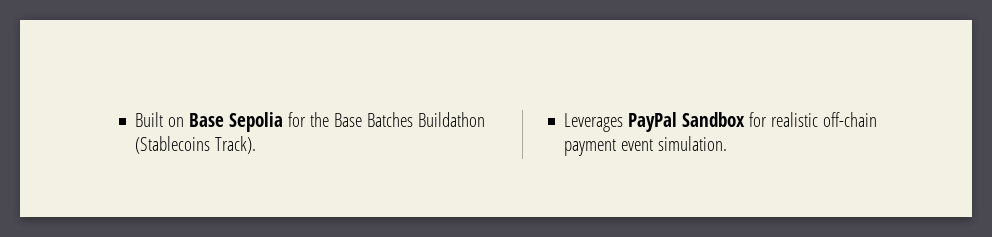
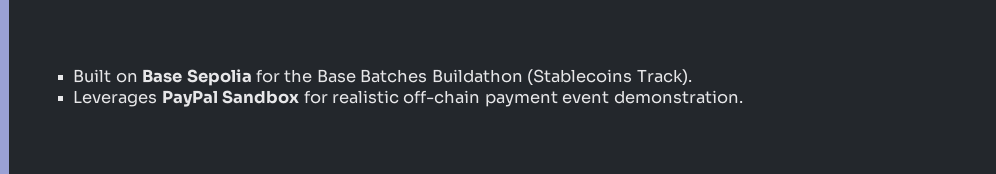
- Leverages PayPal Sandbox for realistic off-chain payment event simulation.
+ Leverages PayPal Sandbox for realistic off-chain payment event demonstration.

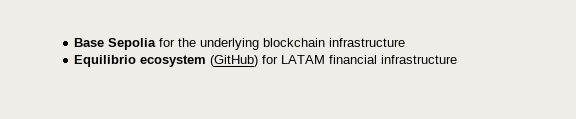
- Built on Base Sepolia for the Base Batches Buildathon (Stablecoins Track).
- Leverages PayPal Sandbox for realistic off-chain payment event demonstration.
+ Base Sepolia for the underlying blockchain infrastructure
+ Equilibrio ecosystem (GitHub) for LATAM financial infrastructure

